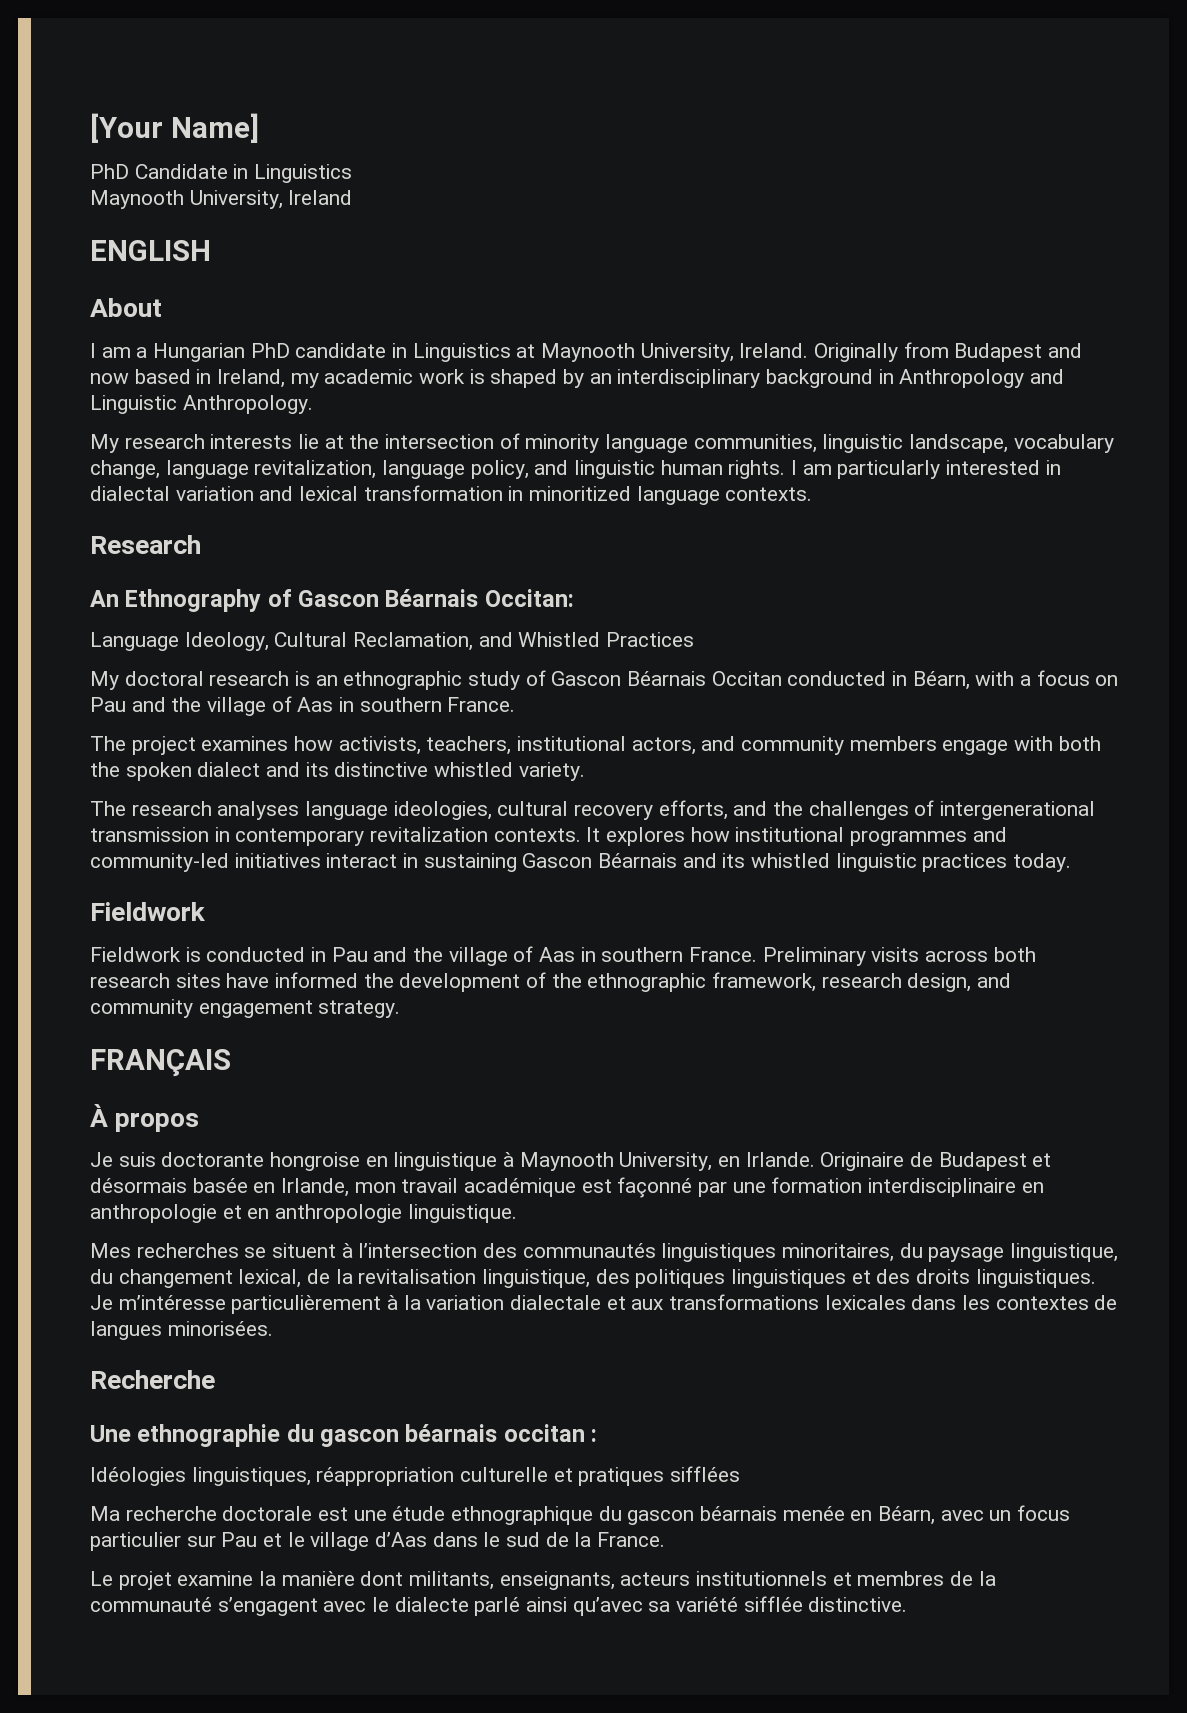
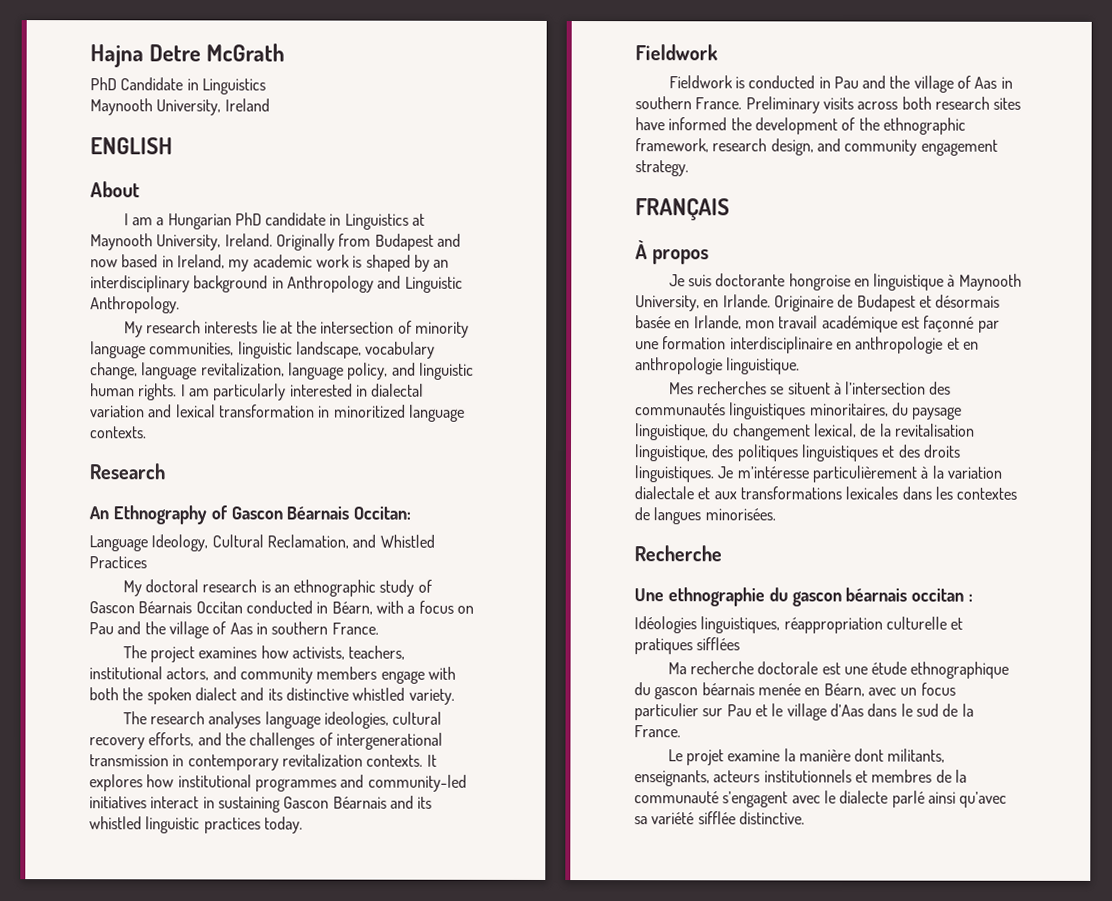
- [Your Name]
+ Hajna Detre McGrath

